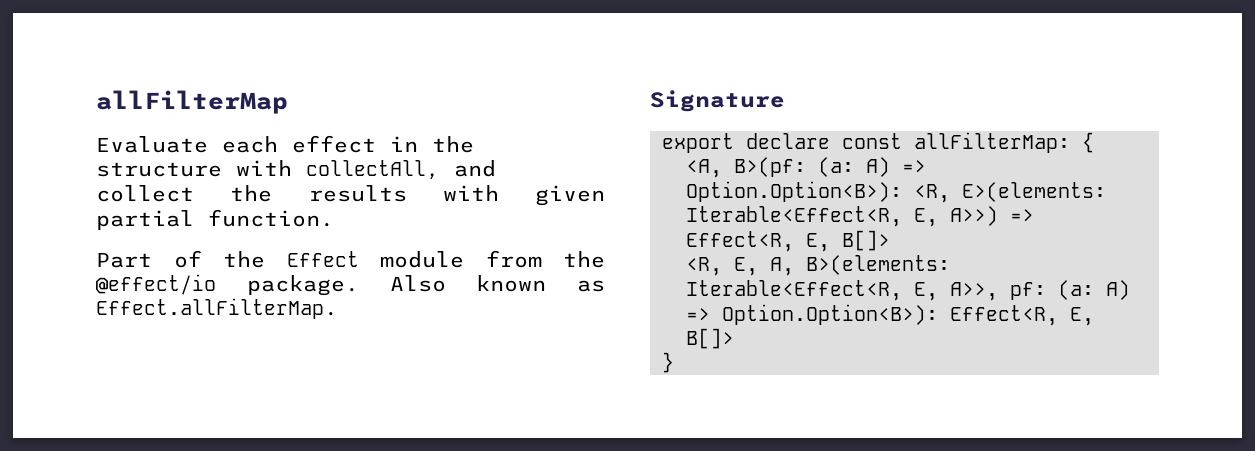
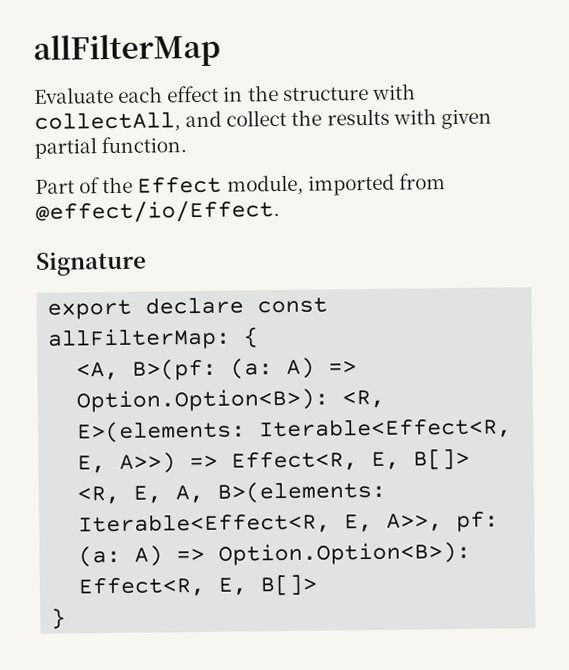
- Part of the Effect module from the @effect/io package. Also known as Effect.allFilterMap.
+ Part of the Effect module, imported from @effect/io/Effect.

